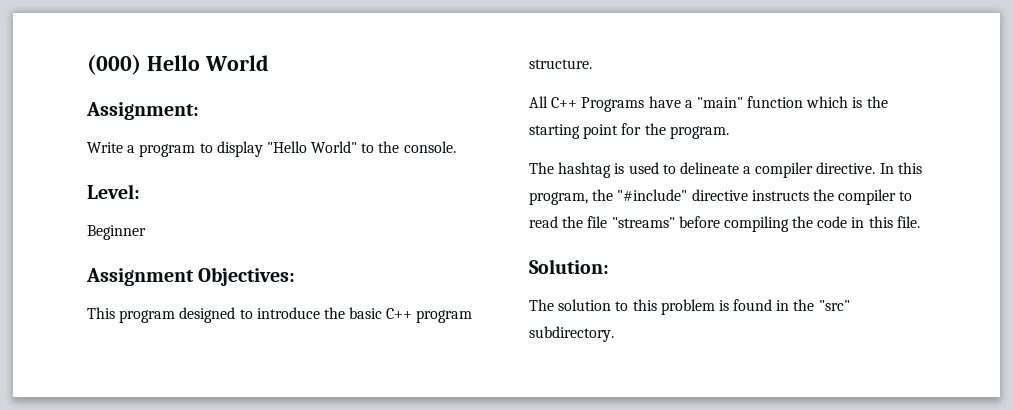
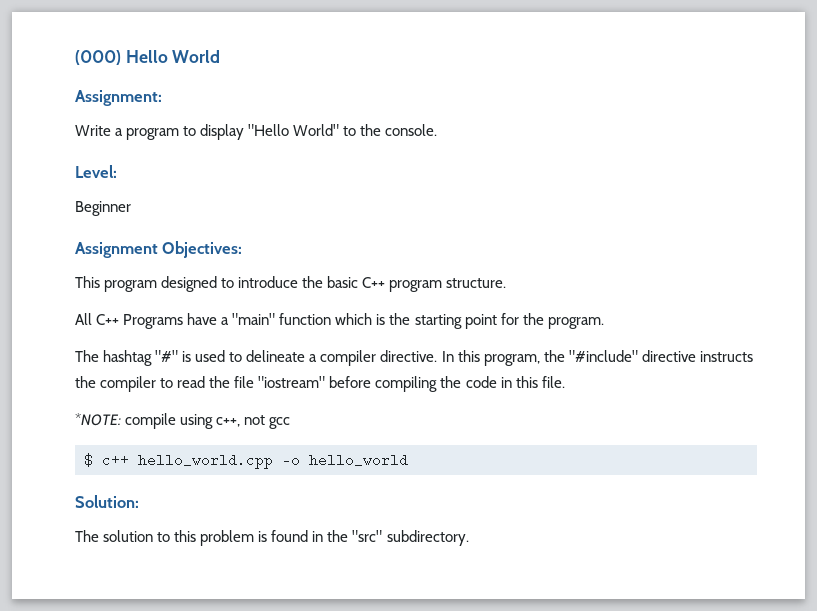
- The hashtag is used to delineate a compiler directive.
+ The hashtag "#" is used to delineate a compiler directive.
- In this program, the "#include" directive instructs the compiler to read the file "streams" before compiling the code in this file.
+ In this program, the "#include" directive instructs the compiler to read the file "iostream" before compiling the code in this file.
+ *NOTE: compile using c++, not gcc
+ $ c++ hello_world.cpp -o hello_world

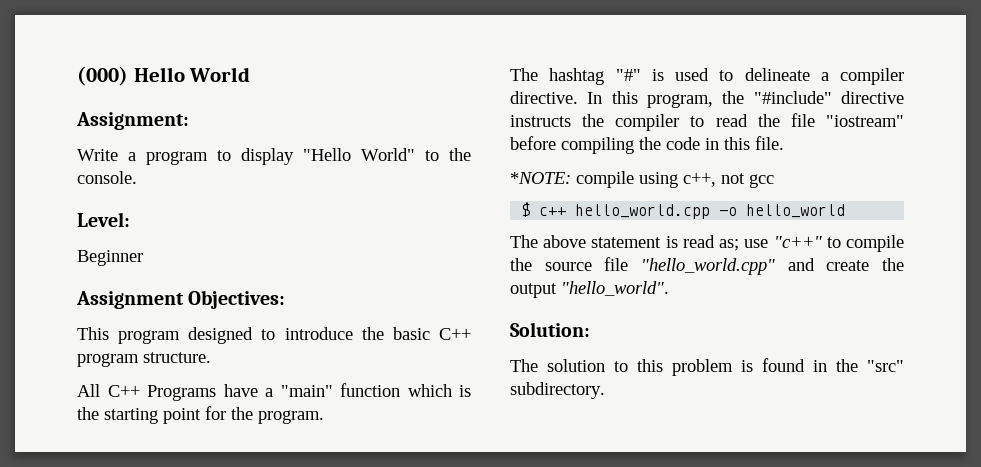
+ The above statement is read as; use "c++" to compile the source file "hello_world.cpp" and create the output "hello_world".

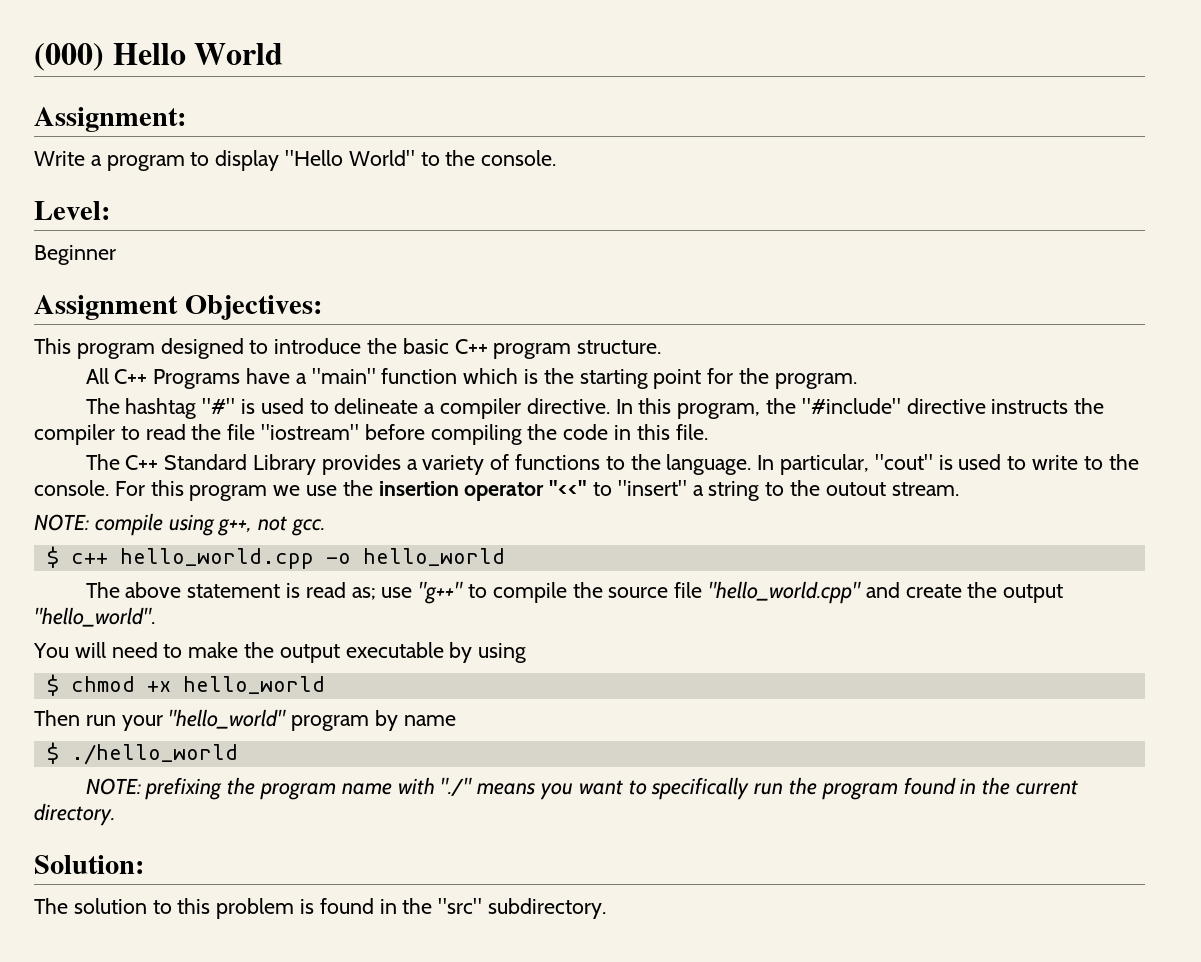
- *NOTE: compile using c++, not gcc
+ The C++ Standard Library provides a variety of functions to the language. In particular, "cout" is used to write to the console. For this program we use the insertion operator "<<" to "insert" a string to the outout stream.
+ NOTE: compile using g++, not gcc.
- The above statement is read as; use "c++" to compile the source file "hello_world.cpp" and create the output "hello_world".
+ The above statement is read as; use "g++" to compile the source file "hello_world.cpp" and create the output "hello_world".
+ You will need to make the output executable by using
+ $ chmod +x hello_world
+ Then run your "hello_world" program by name
+ $ ./hello_world
+ NOTE: prefixing the program name with "./" means you want to specifically run the program found in the current directory.

